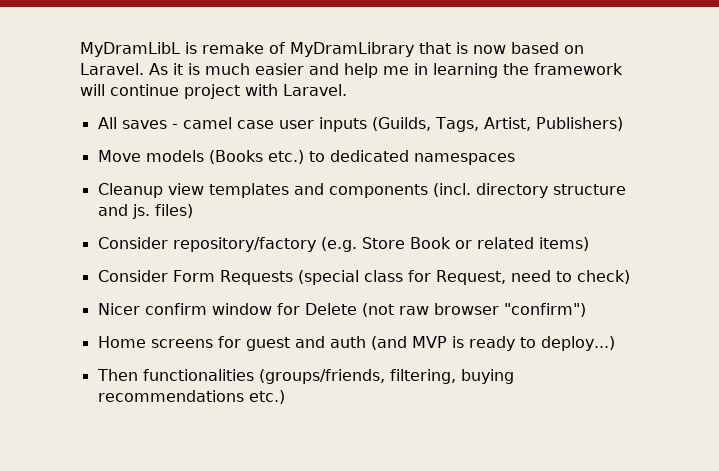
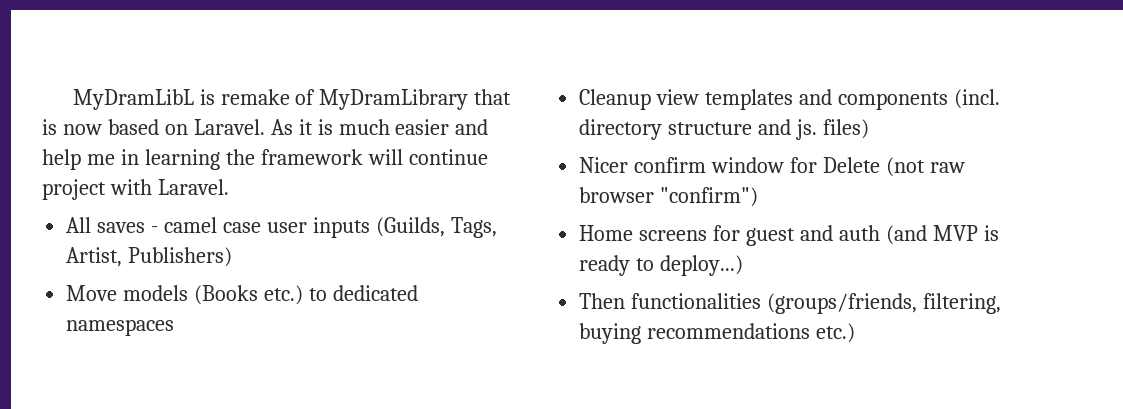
- Consider repository/factory (e.g. Store Book or related items)
- Consider Form Requests (special class for Request, need to check)

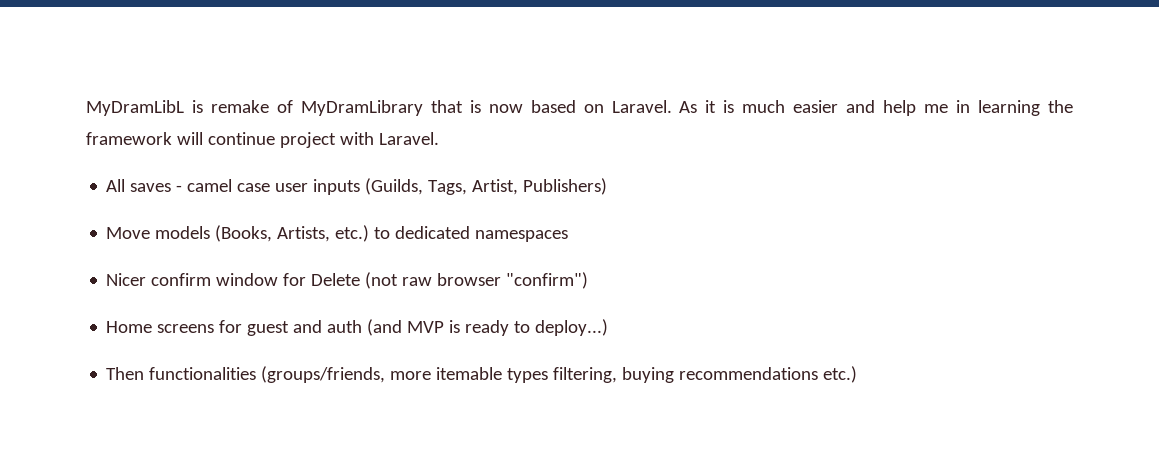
- Move models (Books etc.) to dedicated namespaces
+ Move models (Books, Artists, etc.) to dedicated namespaces
- Cleanup view templates and components (incl. directory structure and js. files)
- Then functionalities (groups/friends, filtering, buying recommendations etc.)
+ Then functionalities (groups/friends, more itemable types filtering, buying recommendations etc.)

